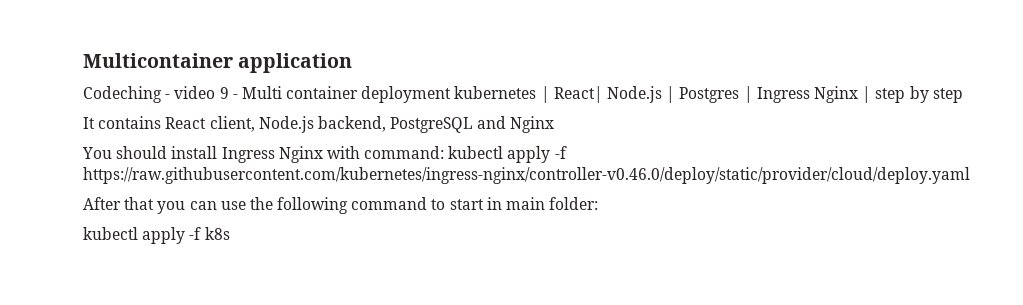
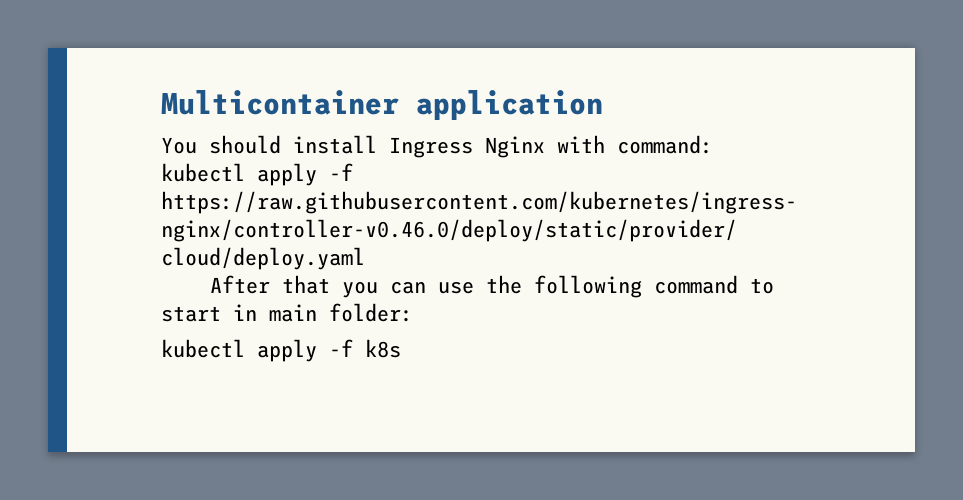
- Codeching - video 9 - Multi container deployment kubernetes | React| Node.js | Postgres | Ingress Nginx | step by step
- It contains React client, Node.js backend, PostgreSQL and Nginx

